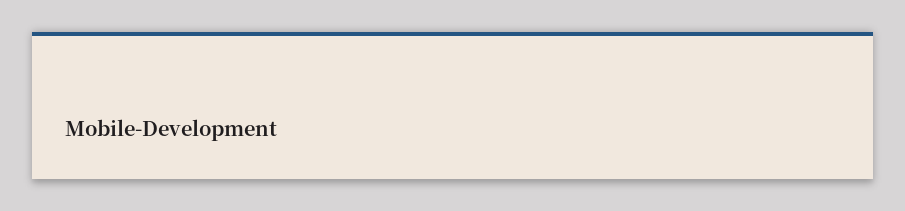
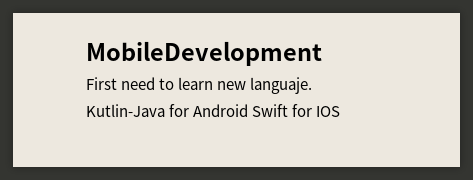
- Mobile-Development
+ MobileDevelopment
+ First need to learn new languaje.
+ Kutlin-Java for Android Swift for IOS

